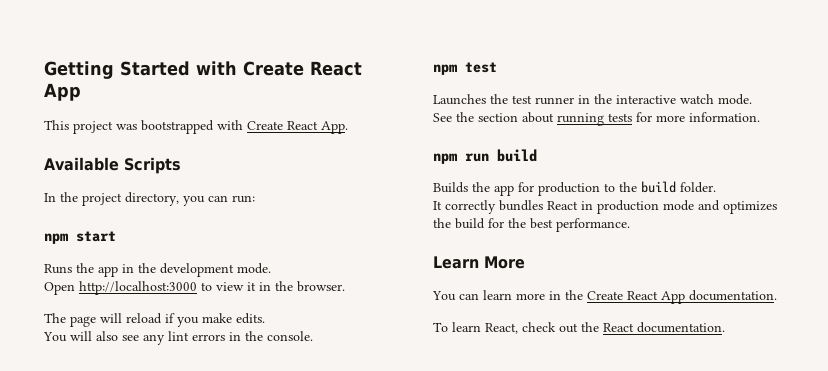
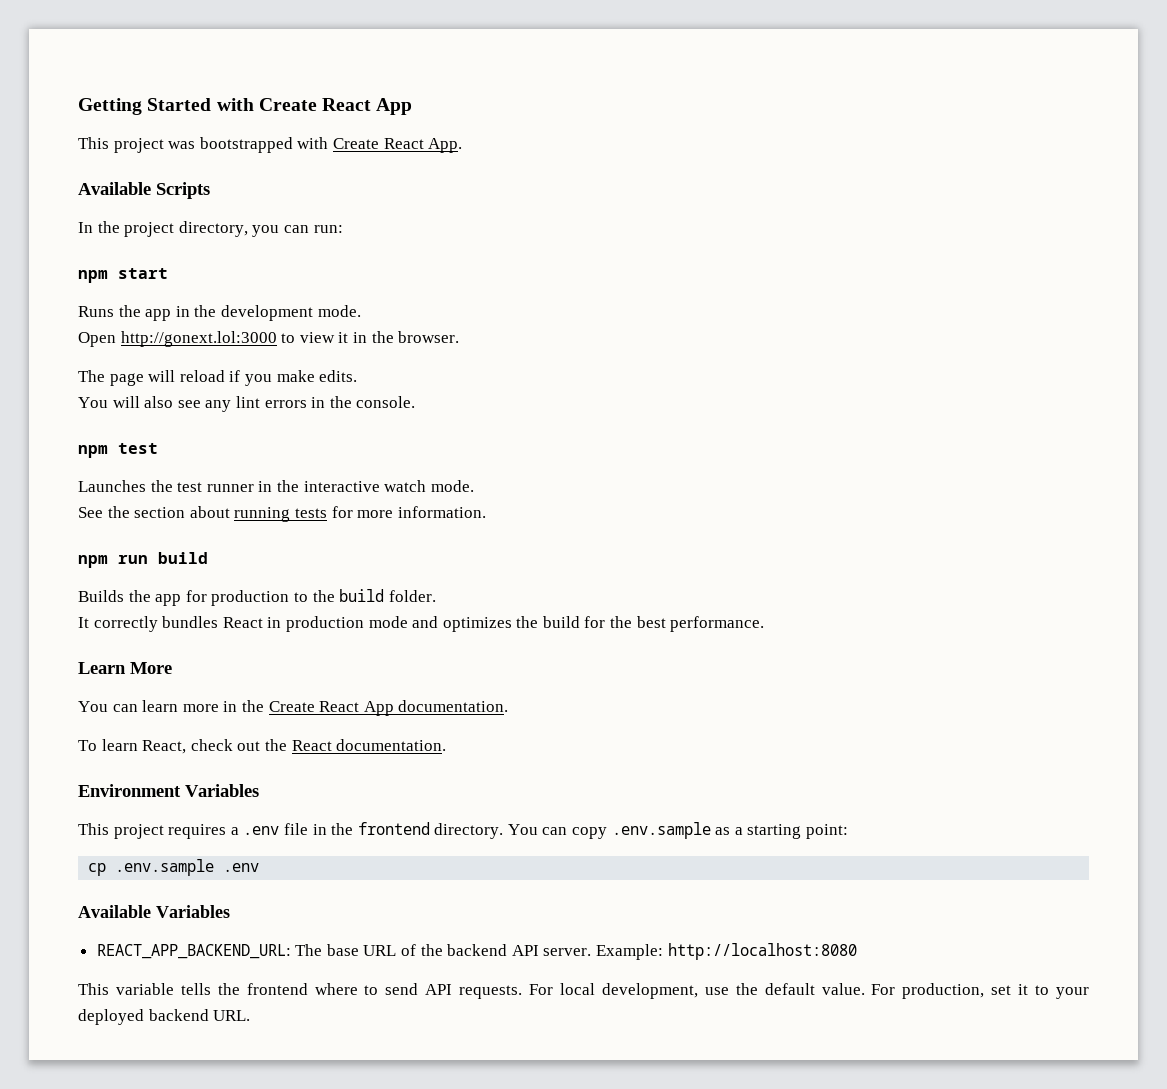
- Open http://localhost:3000 to view it in the browser.
+ Open http://gonext.lol:3000 to view it in the browser.
+ Environment Variables
+ This project requires a .env file in the frontend directory. You can copy .env.sample as a starting point:
+ cp .env.sample .env
+ Available Variables
+ REACT_APP_BACKEND_URL: The base URL of the backend API server. Example: http://localhost:8080
+ This variable tells the frontend where to send API requests. For local development, use the default value. For production, set it to your deployed backend URL.

